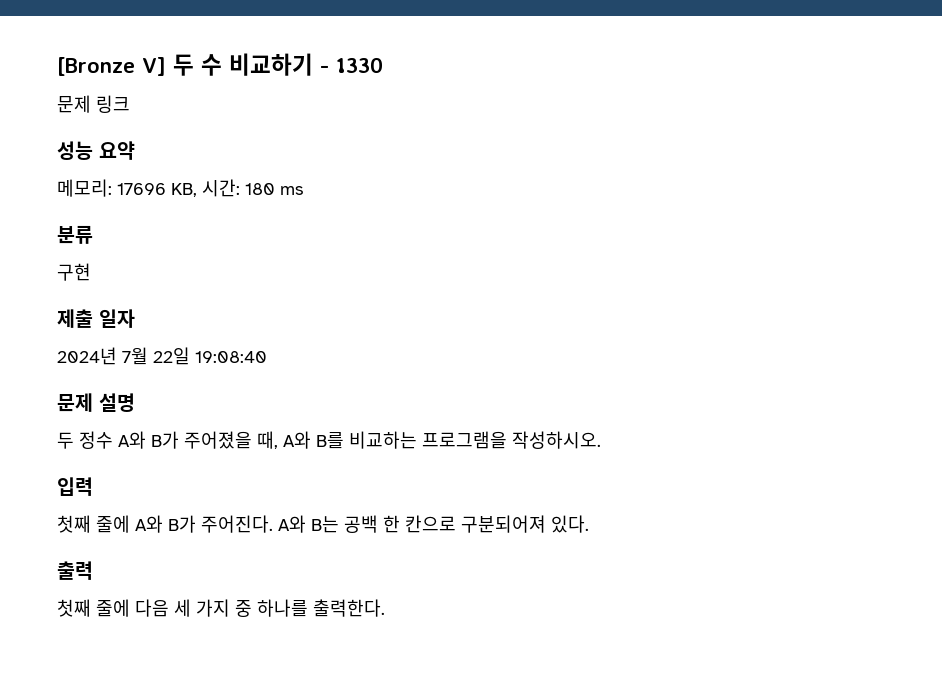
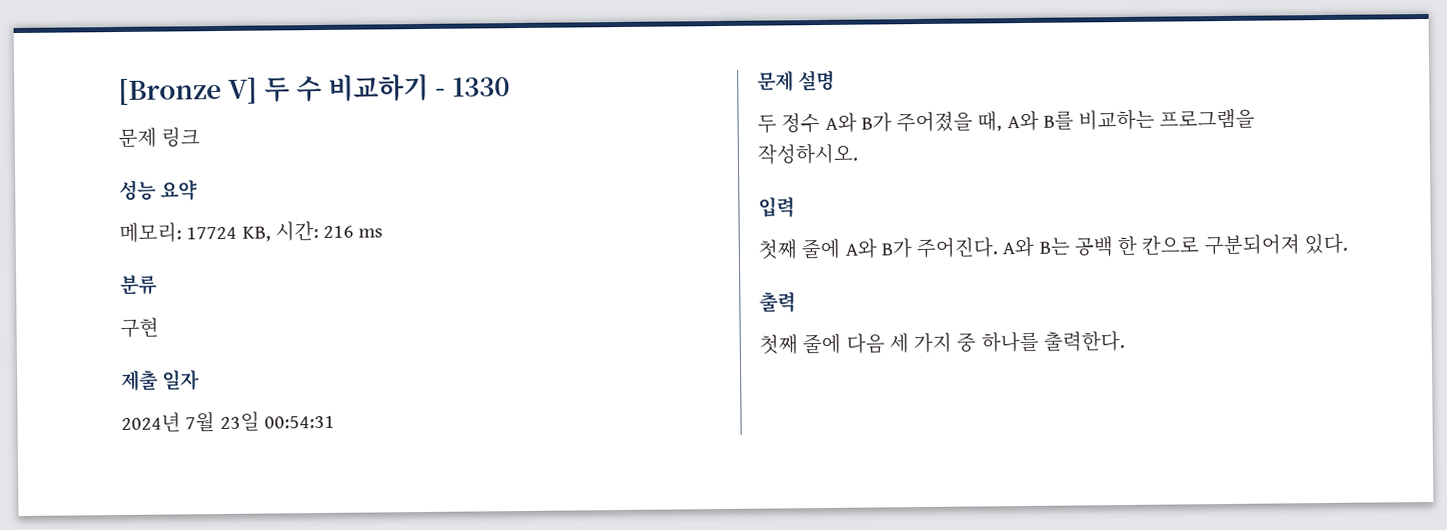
- 메모리: 17696 KB, 시간: 180 ms
+ 메모리: 17724 KB, 시간: 216 ms
- 2024년 7월 22일 19:08:40
+ 2024년 7월 23일 00:54:31

